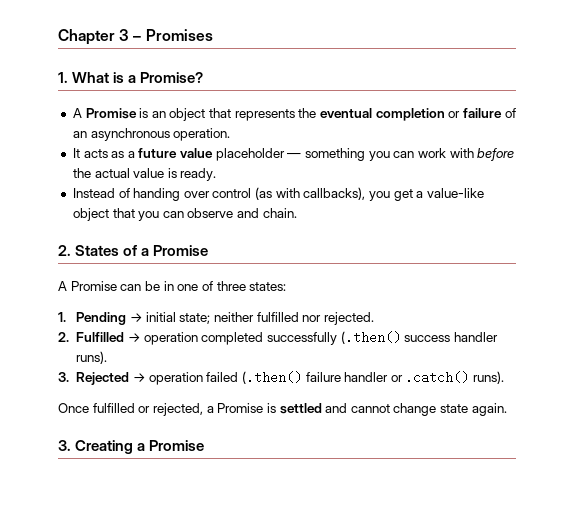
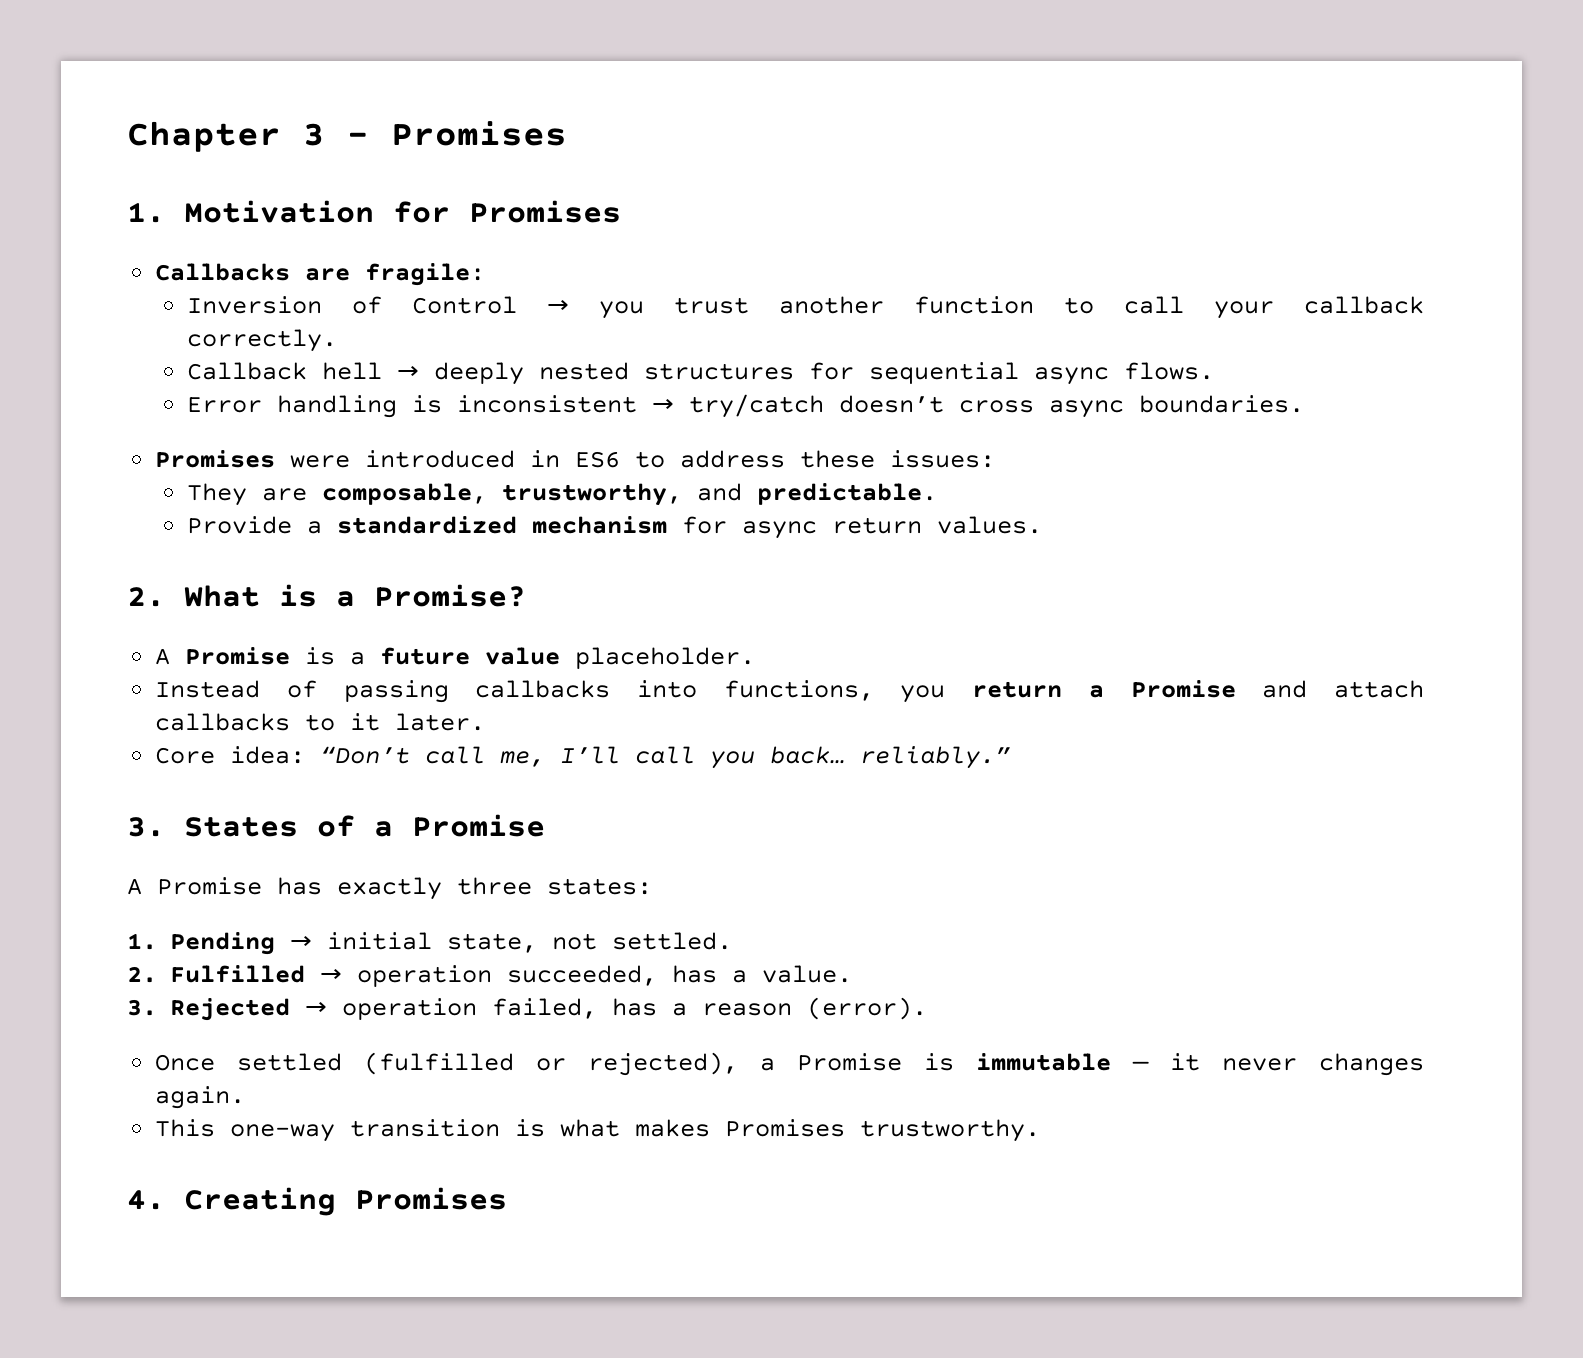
- 1. What is a Promise?
+ 1. Motivation for Promises
+ Callbacks are fragile:
+ Inversion of Control → you trust another function to call your callback correctly.
+ Callback hell → deeply nested structures for sequential async flows.
+ Error handling is inconsistent → try/catch doesn’t cross async boundaries.
+ Promises were introduced in ES6 to address these issues:
+ They are composable, trustworthy, and predictable.
+ Provide a standardized mechanism for async return values.
+ 2. What is a Promise?
- A Promise is an object that represents the eventual completion or failure of an asynchronous operation.
- It acts as a future value placeholder — something you can work with before the actual value is ready.
- Instead of handing over control (as with callbacks), you get a value-like object that you can observe and chain.
- 2. States of a Promise
+ A Promise is a future value placeholder.
+ Instead of passing callbacks into functions, you return a Promise and attach callbacks to it later.
+ Core idea: “Don’t call me, I’ll call you back… reliably.”
+ 3. States of a Promise
- A Promise can be in one of three states:
+ A Promise has exactly three states:
- 1. Pending → initial state; neither fulfilled nor rejected.
+ 1. Pending → initial state, not settled.
- 2. Fulfilled → operation completed successfully (.then() success handler runs).
- 3. Rejected → operation failed (.then() failure handler or .catch() runs).
- Once fulfilled or rejected, a Promise is settled and cannot change state again.
- 3. Creating a Promise
+ 2. Fulfilled → operation succeeded, has a value.
+ 3. Rejected → operation failed, has a reason (error).
+ Once settled (fulfilled or rejected), a Promise is immutable — it never changes again.
+ This one-way transition is what makes Promises trustworthy.
+ 4. Creating Promises

